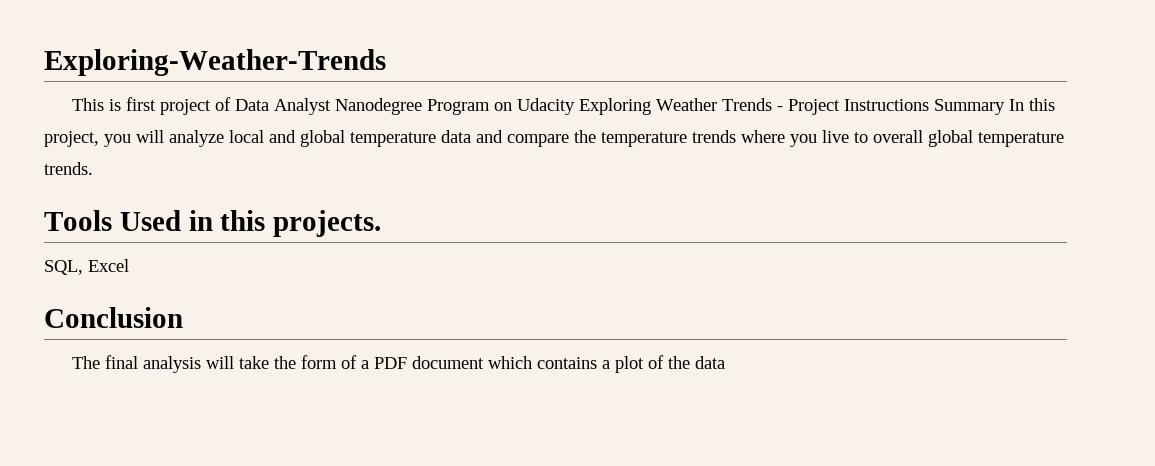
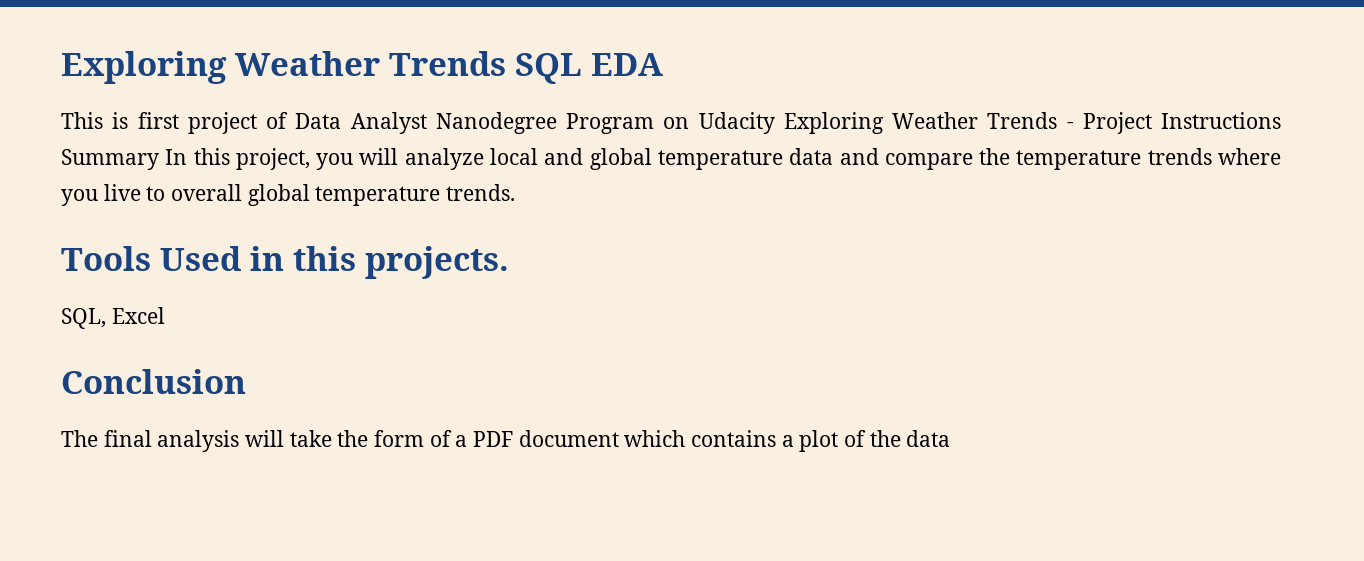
- Exploring-Weather-Trends
+ Exploring Weather Trends SQL EDA

